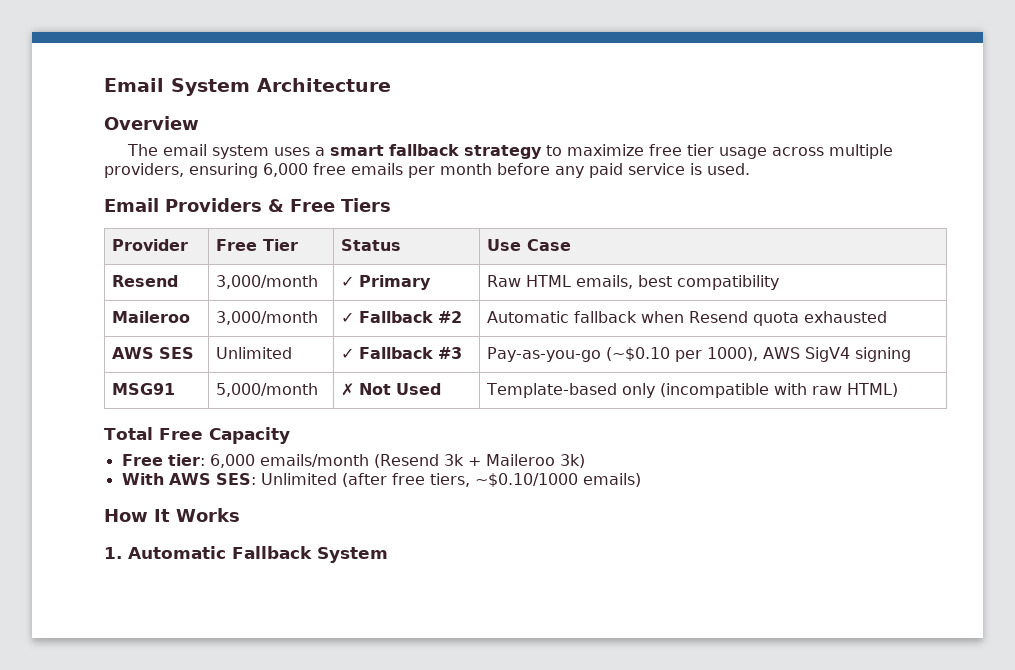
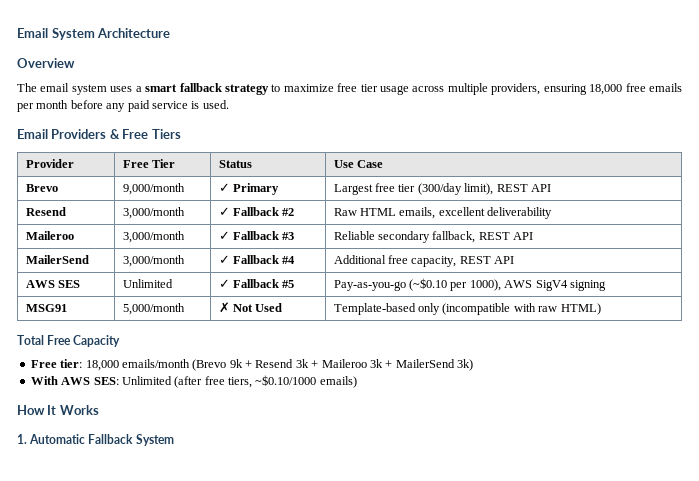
- The email system uses a smart fallback strategy to maximize free tier usage across multiple providers, ensuring 6,000 free emails per month before any paid service is used.
+ The email system uses a smart fallback strategy to maximize free tier usage across multiple providers, ensuring 18,000 free emails per month before any paid service is used.
+ Brevo | 9,000/month | ✓ Primary | Largest free tier (300/day limit), REST API
- Resend | 3,000/month | ✓ Primary | Raw HTML emails, best compatibility
+ Resend | 3,000/month | ✓ Fallback #2 | Raw HTML emails, excellent deliverability
- Maileroo | 3,000/month | ✓ Fallback #2 | Automatic fallback when Resend quota exhausted
+ Maileroo | 3,000/month | ✓ Fallback #3 | Reliable secondary fallback, REST API
+ MailerSend | 3,000/month | ✓ Fallback #4 | Additional free capacity, REST API
- AWS SES | Unlimited | ✓ Fallback #3 | Pay-as-you-go (~$0.10 per 1000), AWS SigV4 signing
+ AWS SES | Unlimited | ✓ Fallback #5 | Pay-as-you-go (~$0.10 per 1000), AWS SigV4 signing
- Free tier: 6,000 emails/month (Resend 3k + Maileroo 3k)
+ Free tier: 18,000 emails/month (Brevo 9k + Resend 3k + Maileroo 3k + MailerSend 3k)

